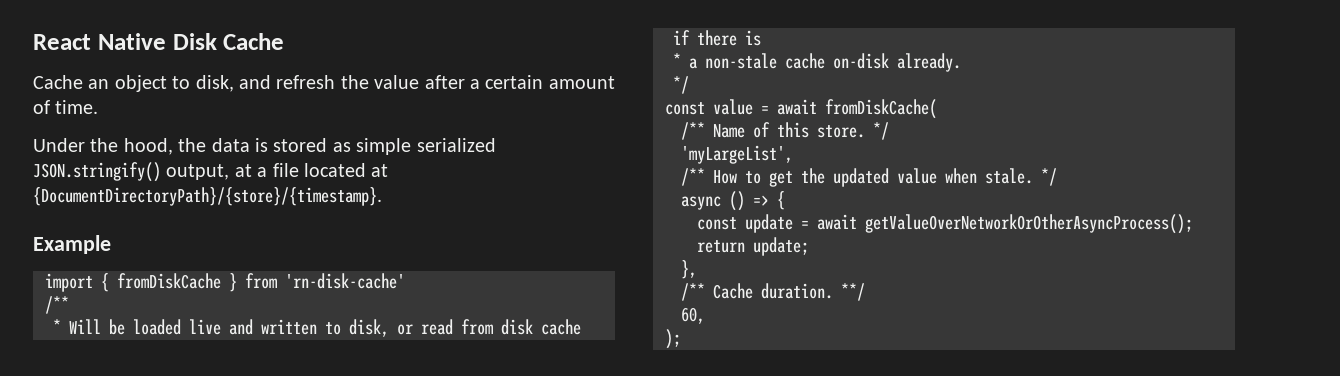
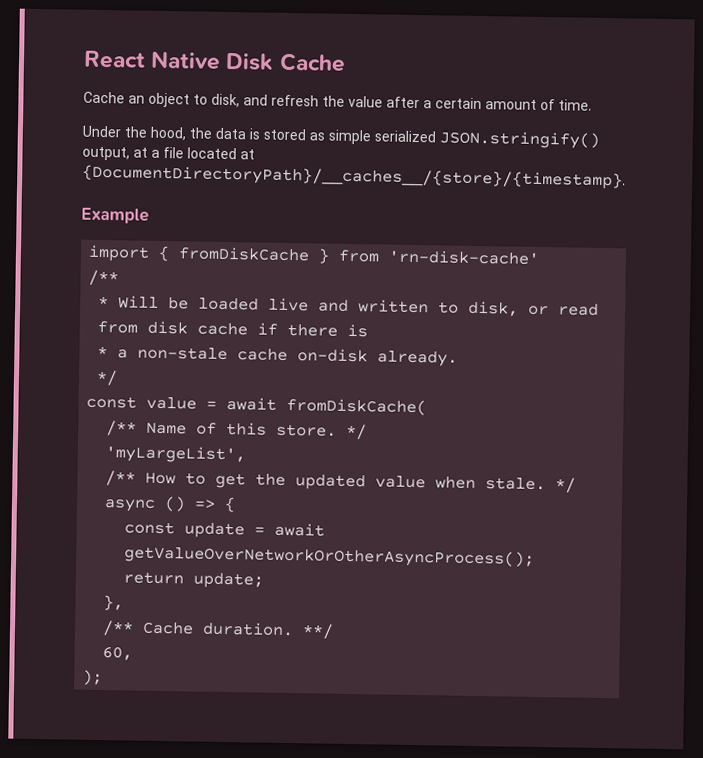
- Under the hood, the data is stored as simple serialized JSON.stringify() output, at a file located at {DocumentDirectoryPath}/{store}/{timestamp}.
+ Under the hood, the data is stored as simple serialized JSON.stringify() output, at a file located at {DocumentDirectoryPath}/__caches__/{store}/{timestamp}.

